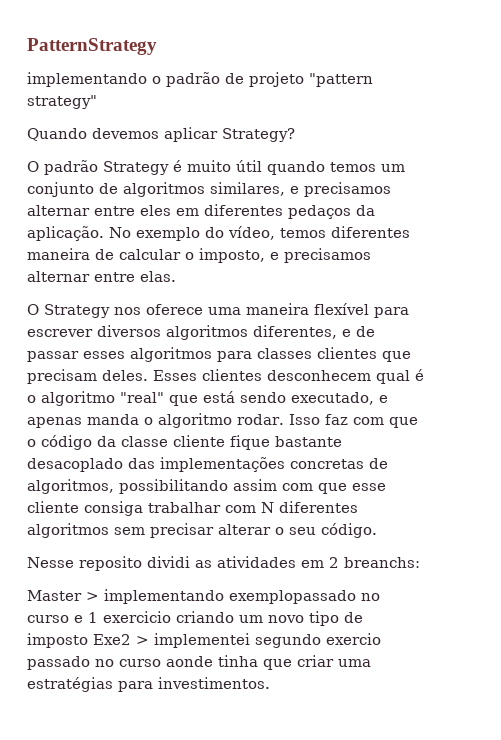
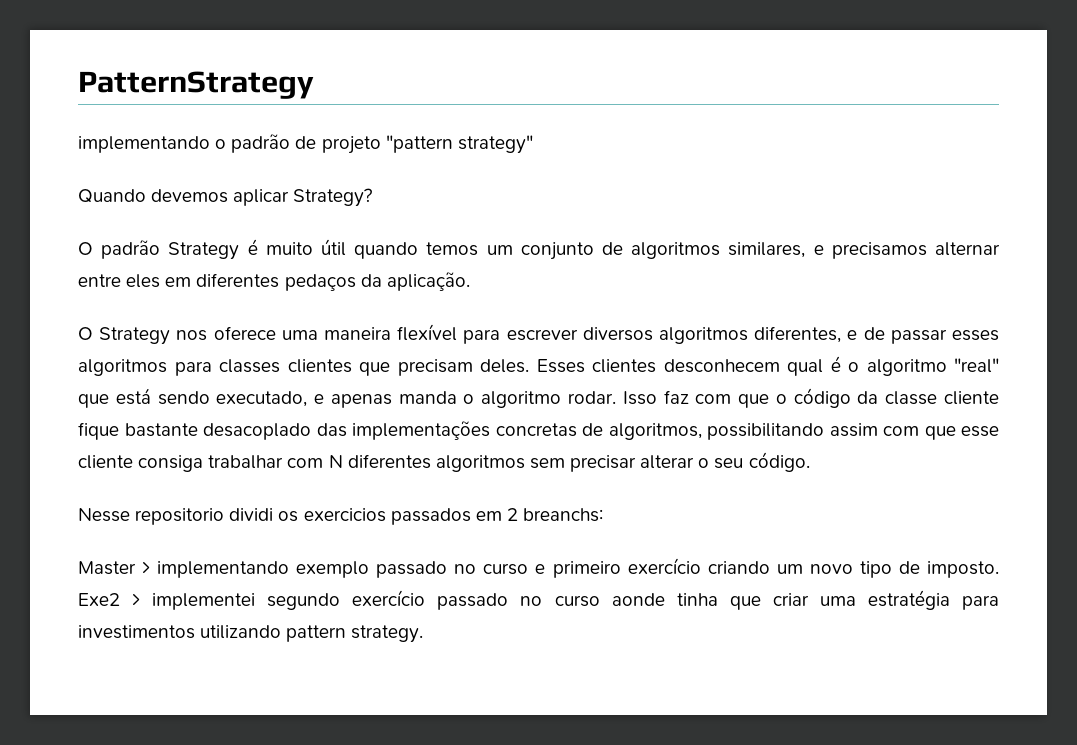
- No exemplo do vídeo, temos diferentes maneira de calcular o imposto, e precisamos alternar entre elas.
- Nesse reposito dividi as atividades em 2 breanchs:
+ Nesse repositorio dividi os exercicios passados em 2 breanchs:
- Master > implementando exemplopassado no curso e 1 exercicio criando um novo tipo de imposto Exe2 > implementei segundo exercio passado no curso aonde tinha que criar uma estratégias para investimentos.
+ Master > implementando exemplo passado no curso e primeiro exercício criando um novo tipo de imposto. Exe2 > implementei segundo exercício passado no curso aonde tinha que criar uma estratégia para investimentos utilizando pattern strategy.

